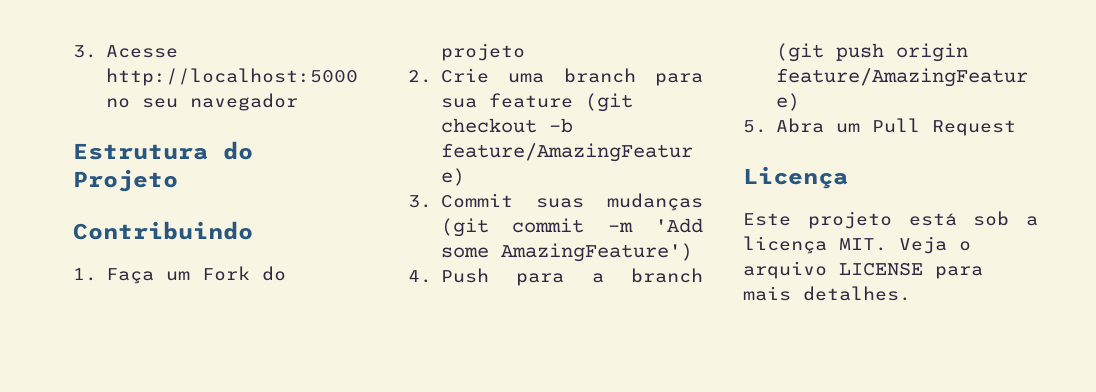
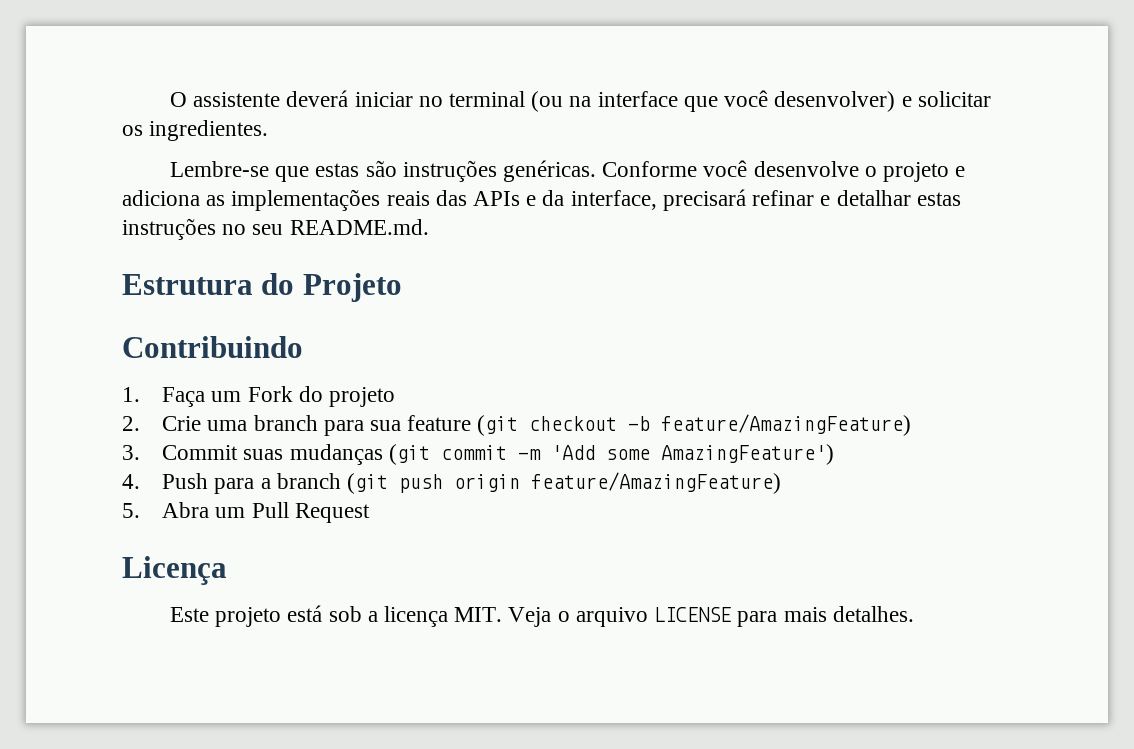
- 3. Acesse http://localhost:5000 no seu navegador
+ O assistente deverá iniciar no terminal (ou na interface que você desenvolver) e solicitar os ingredientes.
+ Lembre-se que estas são instruções genéricas. Conforme você desenvolve o projeto e adiciona as implementações reais das APIs e da interface, precisará refinar e detalhar estas instruções no seu README.md.

